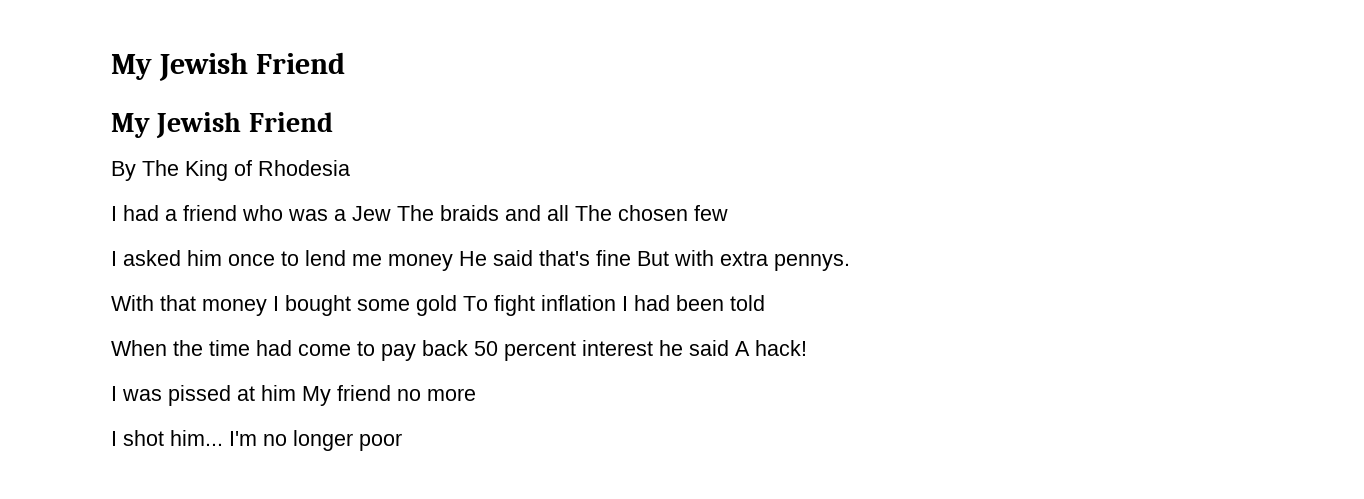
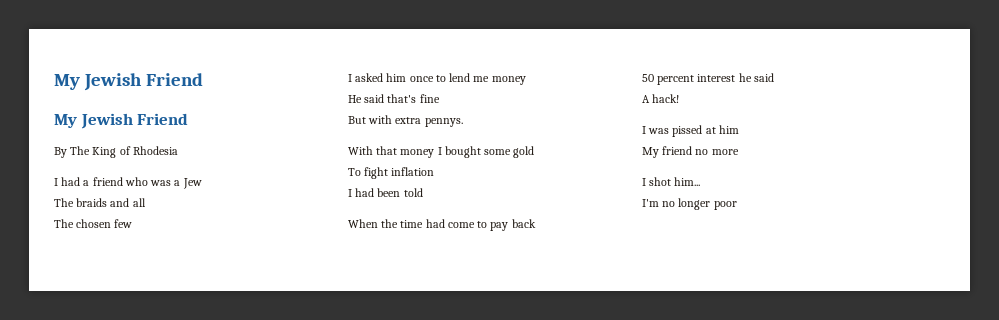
- I had a friend who was a Jew The braids and all The chosen few
+ I had a friend who was a Jew
+ The braids and all
+ The chosen few
- I asked him once to lend me money He said that's fine But with extra pennys.
+ I asked him once to lend me money
+ He said that's fine
+ But with extra pennys.
- With that money I bought some gold To fight inflation I had been told
+ With that money I bought some gold
+ To fight inflation
+ I had been told
- When the time had come to pay back 50 percent interest he said A hack!
+ When the time had come to pay back
+ 50 percent interest he said
+ A hack!
- I was pissed at him My friend no more
+ I was pissed at him
+ My friend no more
- I shot him... I'm no longer poor
+ I shot him...
+ I'm no longer poor

